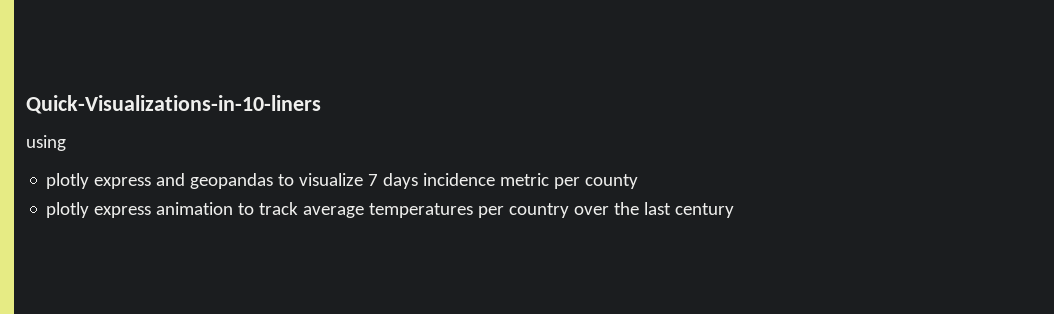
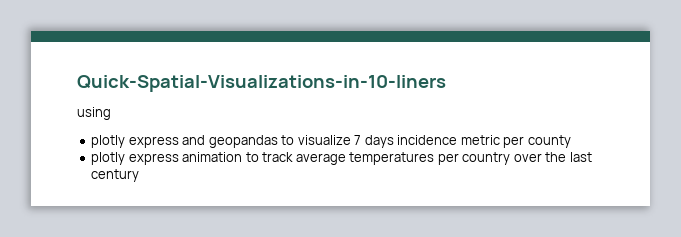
- Quick-Visualizations-in-10-liners
+ Quick-Spatial-Visualizations-in-10-liners

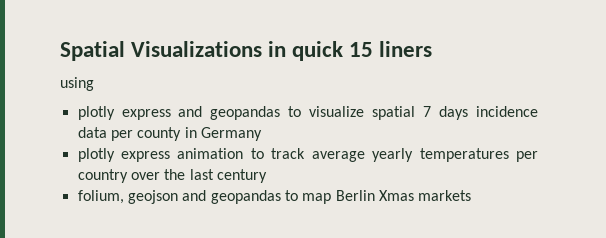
- Quick-Spatial-Visualizations-in-10-liners
+ Spatial Visualizations in quick 15 liners
- plotly express and geopandas to visualize 7 days incidence metric per county
+ plotly express and geopandas to visualize spatial 7 days incidence data per county in Germany
- plotly express animation to track average temperatures per country over the last century
+ plotly express animation to track average yearly temperatures per country over the last century
+ folium, geojson and geopandas to map Berlin Xmas markets

